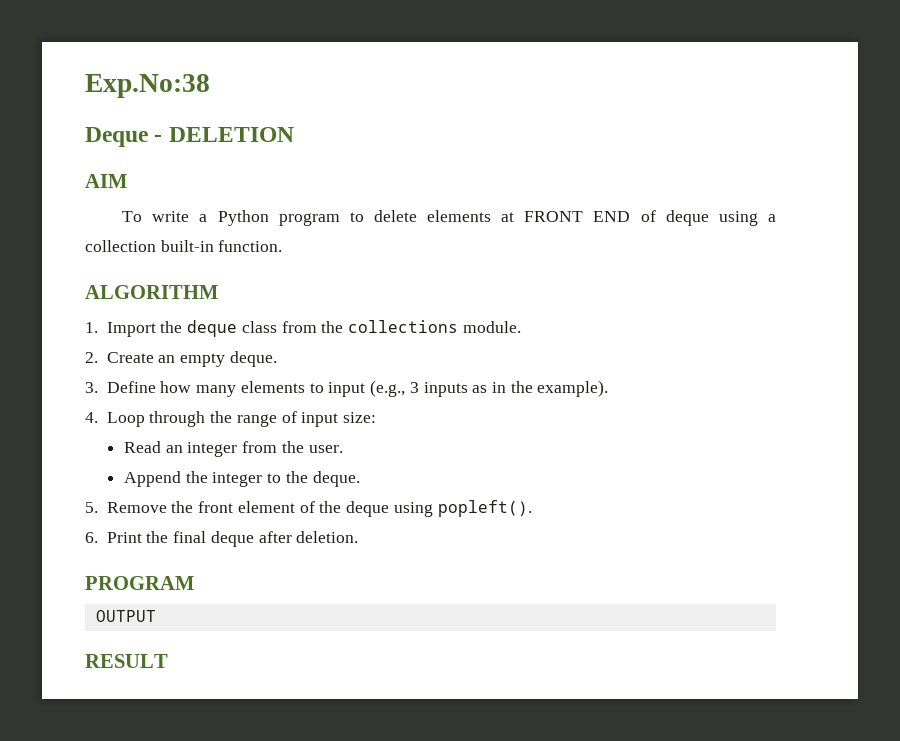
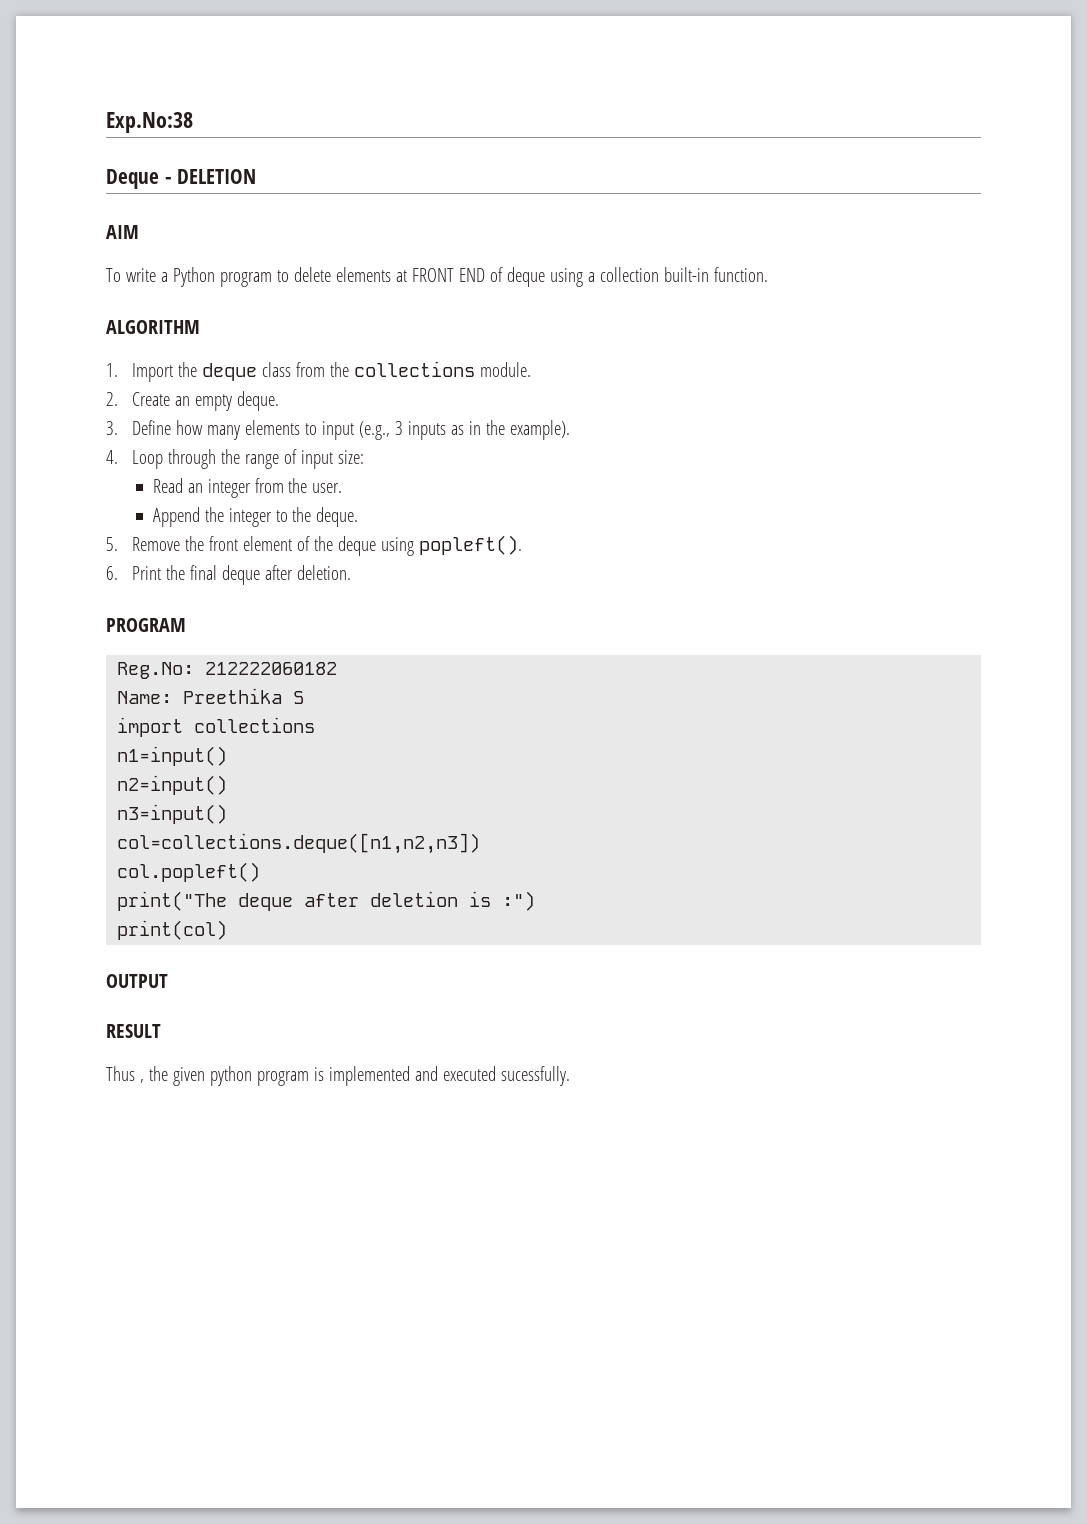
+ Reg.No: 212222060182
+ Name: Preethika S
+ import collections
+ n1=input()
+ n2=input()
+ n3=input()
+ col=collections.deque([n1,n2,n3])
+ col.popleft()
+ print("The deque after deletion is :")
+ print(col)
  OUTPUT
  RESULT
+ Thus , the given python program is implemented and executed sucessfully.

